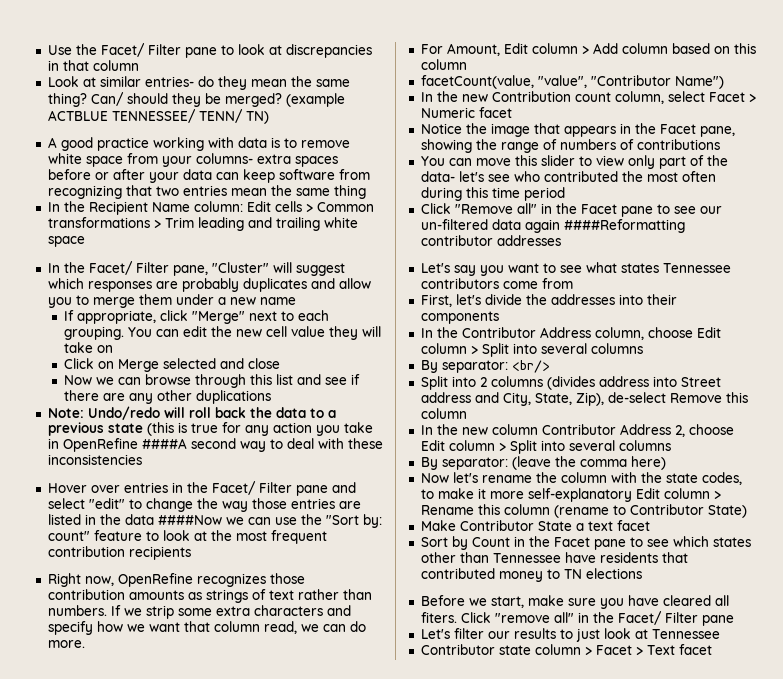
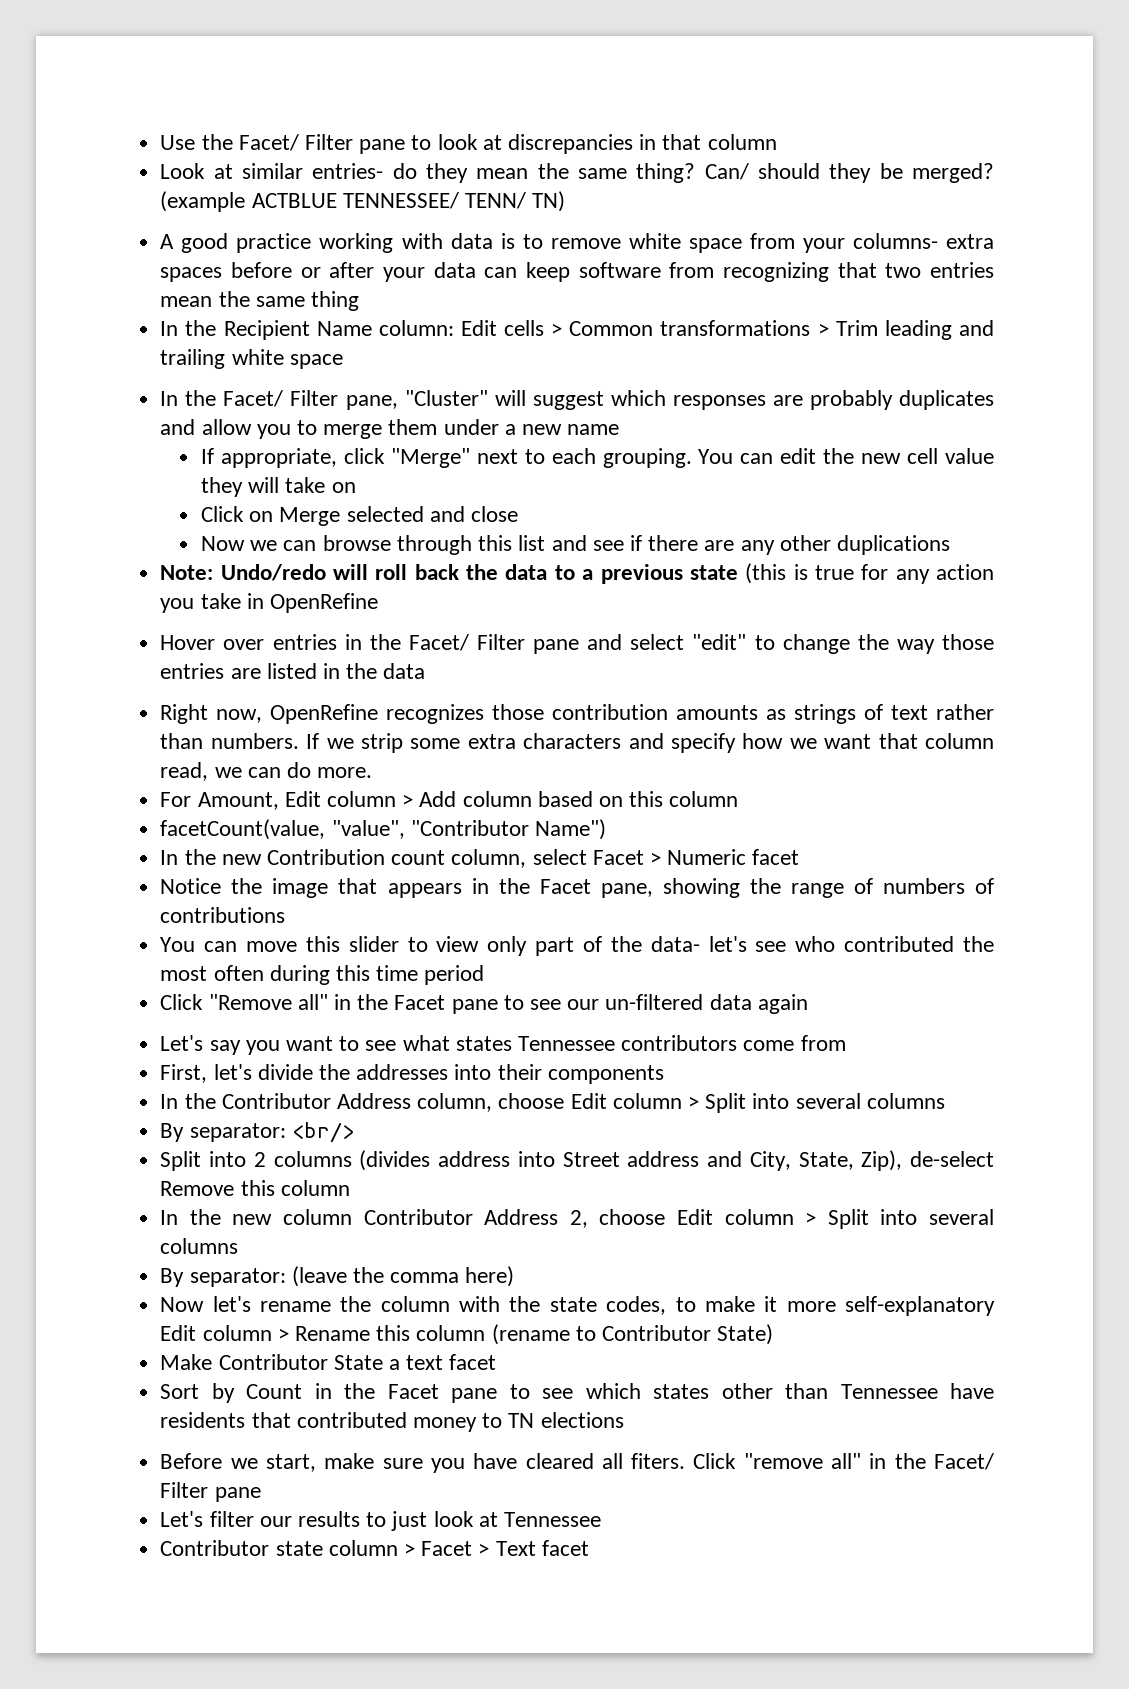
- Note: Undo/redo will roll back the data to a previous state (this is true for any action you take in OpenRefine ####A second way to deal with these inconsistencies
+ Note: Undo/redo will roll back the data to a previous state (this is true for any action you take in OpenRefine
- Hover over entries in the Facet/ Filter pane and select "edit" to change the way those entries are listed in the data ####Now we can use the "Sort by: count" feature to look at the most frequent contribution recipients
+ Hover over entries in the Facet/ Filter pane and select "edit" to change the way those entries are listed in the data
- Click "Remove all" in the Facet pane to see our un-filtered data again ####Reformatting contributor addresses
+ Click "Remove all" in the Facet pane to see our un-filtered data again

